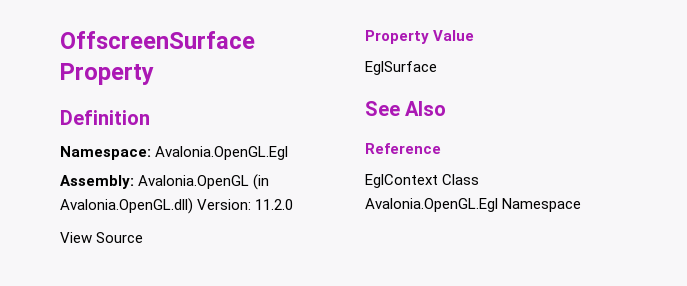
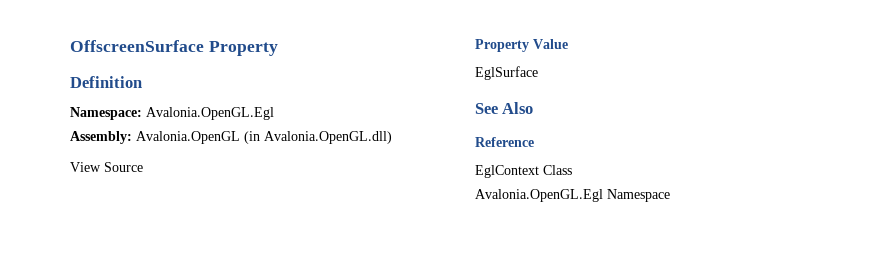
- Assembly: Avalonia.OpenGL (in Avalonia.OpenGL.dll) Version: 11.2.0
+ Assembly: Avalonia.OpenGL (in Avalonia.OpenGL.dll)

